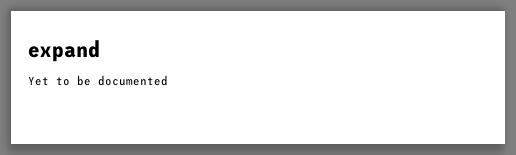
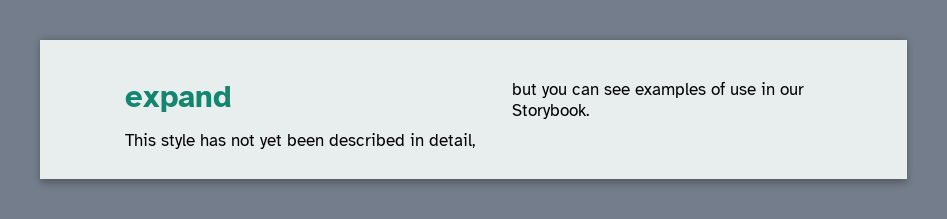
- Yet to be documented
+ This style has not yet been described in detail, but you can see examples of use in our Storybook.

